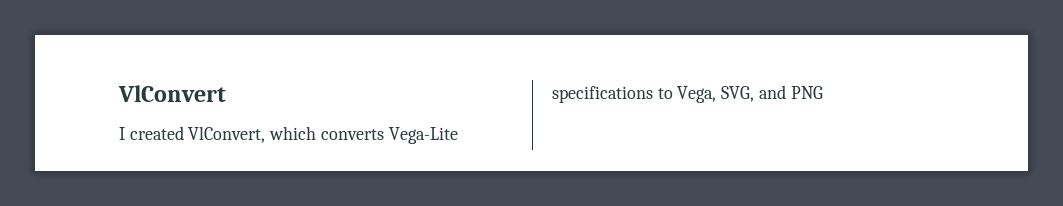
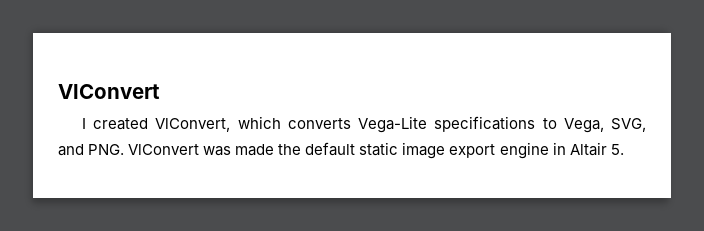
- I created VlConvert, which converts Vega-Lite specifications to Vega, SVG, and PNG
+ I created VlConvert, which converts Vega-Lite specifications to Vega, SVG, and PNG. VlConvert was made the default static image export engine in Altair 5.

